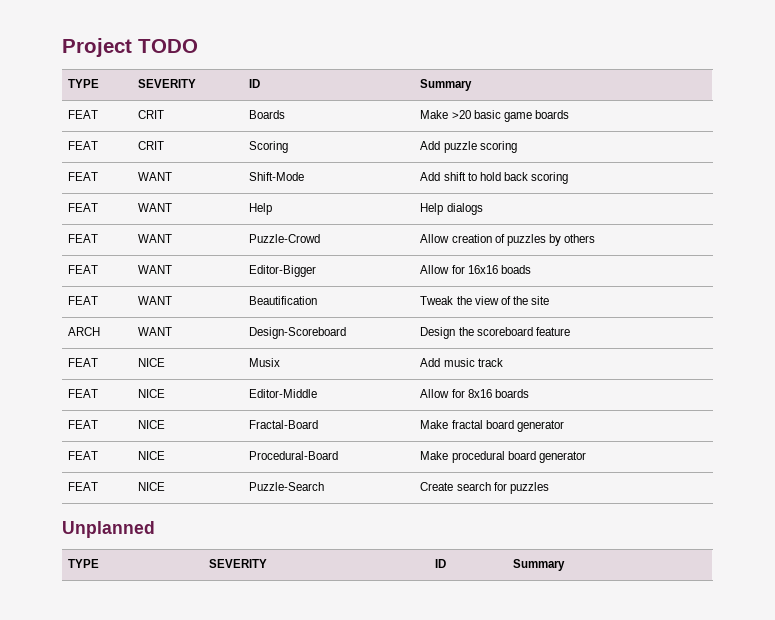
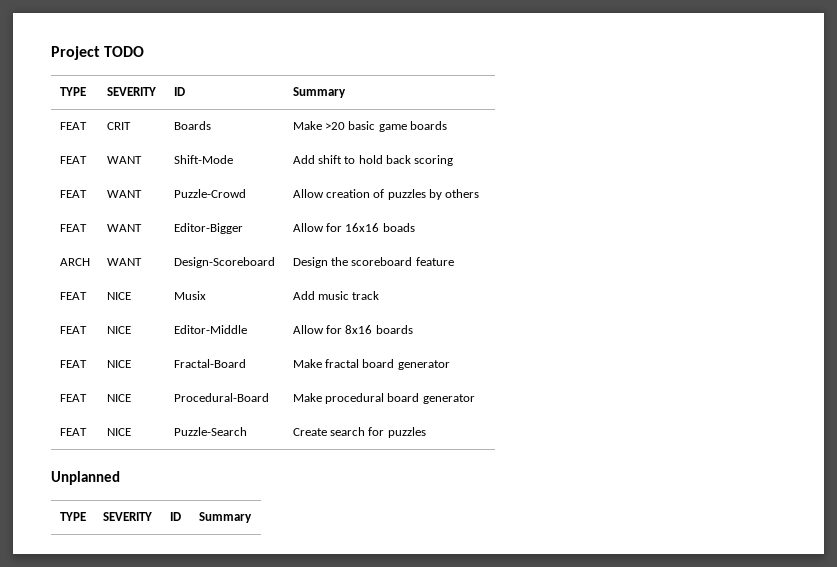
- FEAT | CRIT | Scoring | Add puzzle scoring
- FEAT | WANT | Help | Help dialogs
- FEAT | WANT | Beautification | Tweak the view of the site

